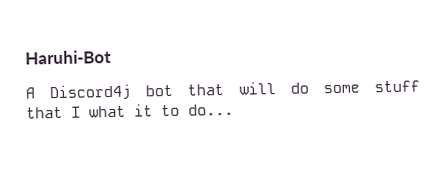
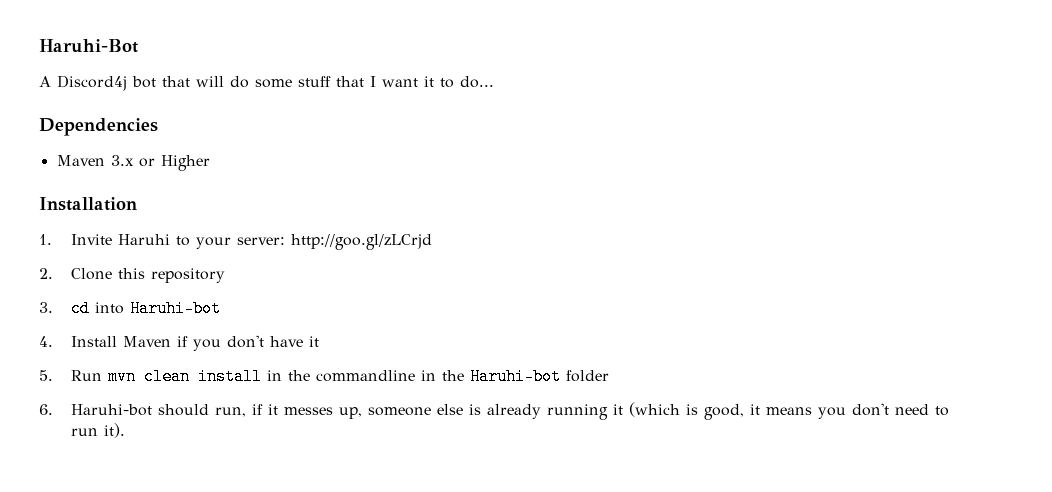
- A Discord4j bot that will do some stuff that I what it to do...
+ A Discord4j bot that will do some stuff that I want it to do...
+ Dependencies
+ Maven 3.x or Higher
+ Installation
+ 1. Invite Haruhi to your server: http://goo.gl/zLCrjd
+ 2. Clone this repository
+ 3. cd into Haruhi-bot
+ 4. Install Maven if you don't have it
+ 5. Run mvn clean install in the commandline in the Haruhi-bot folder
+ 6. Haruhi-bot should run, if it messes up, someone else is already running it (which is good, it means you don't need to run it).

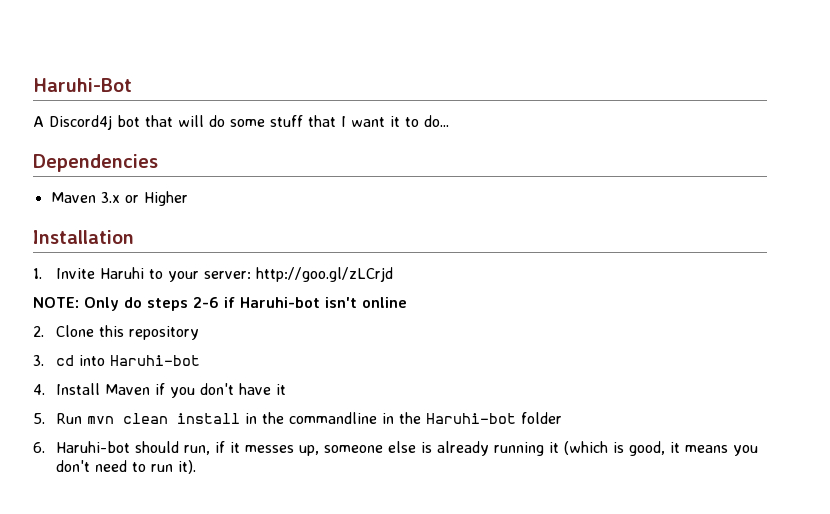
+ NOTE: Only do steps 2-6 if Haruhi-bot isn't online

